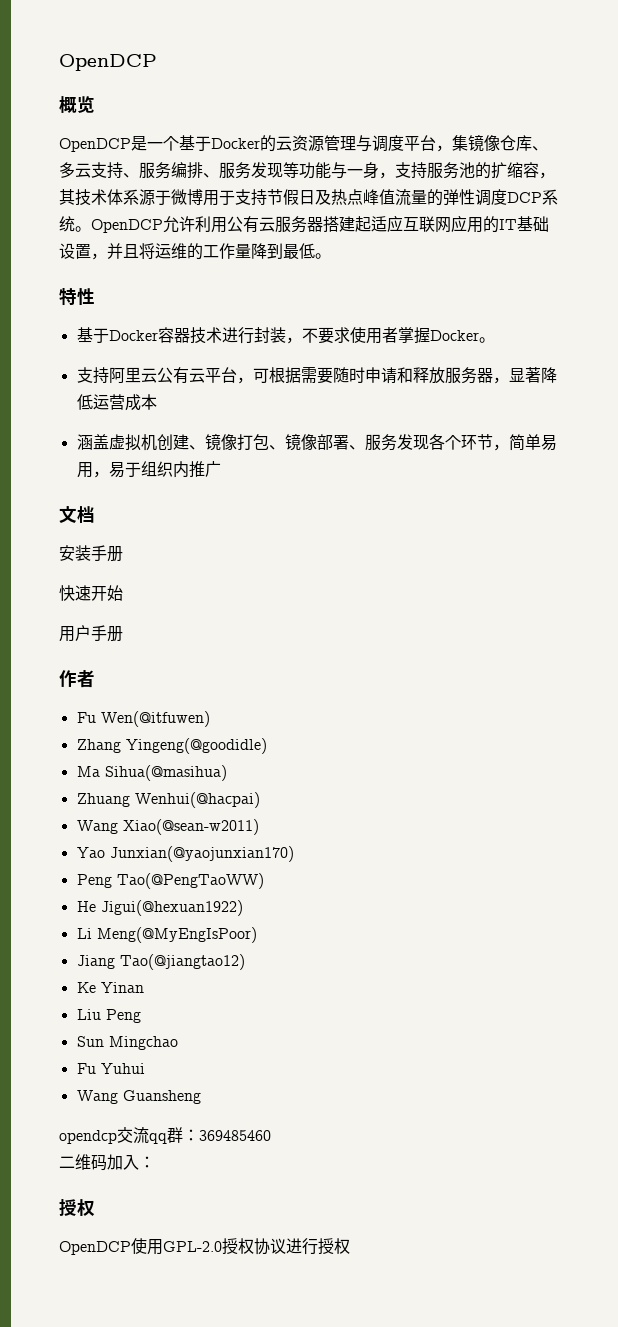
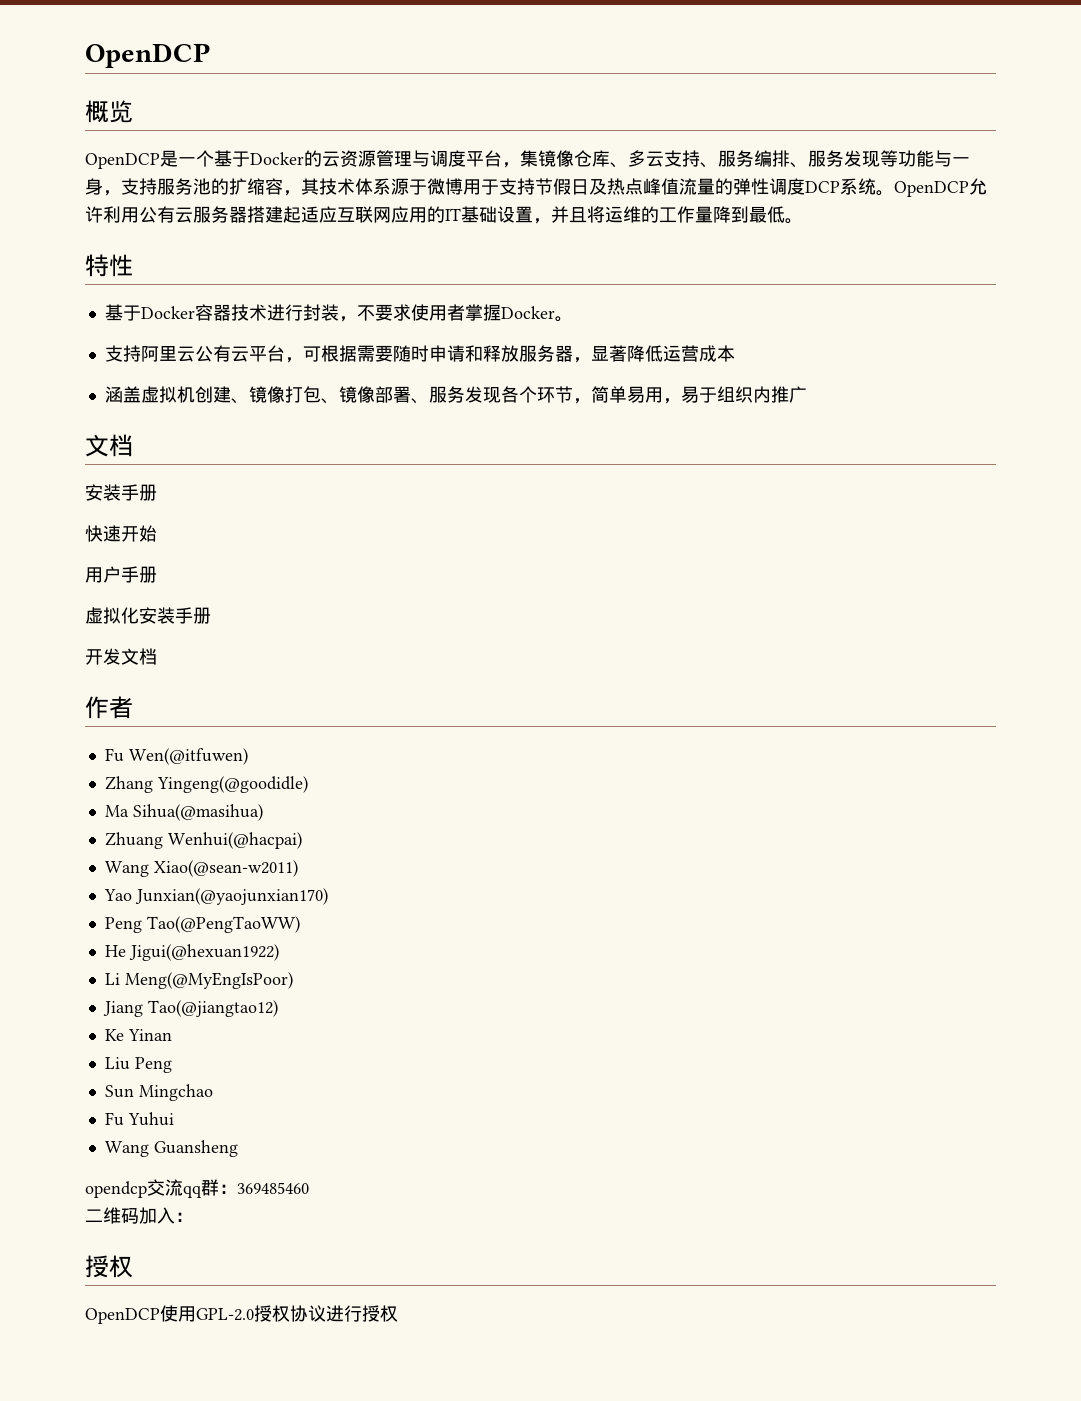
+ 虚拟化安装手册
+ 开发文档

